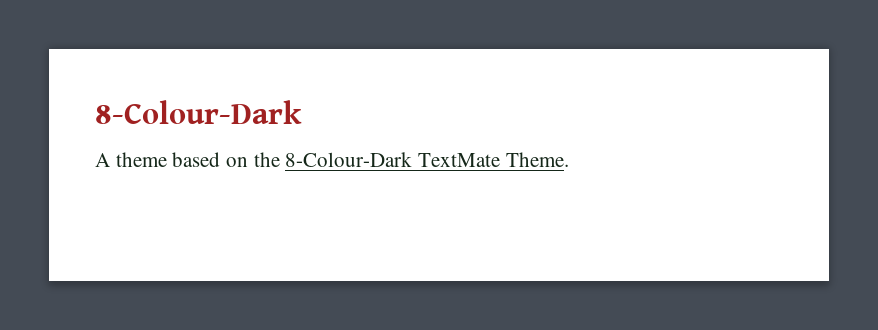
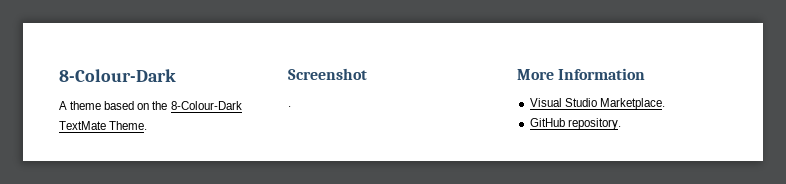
+ Screenshot
+ .
+ More Information
+ Visual Studio Marketplace.
+ GitHub repository.

